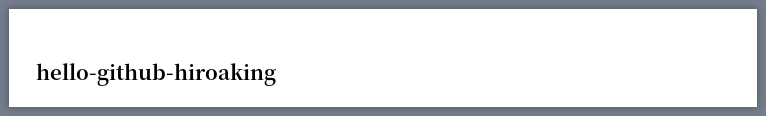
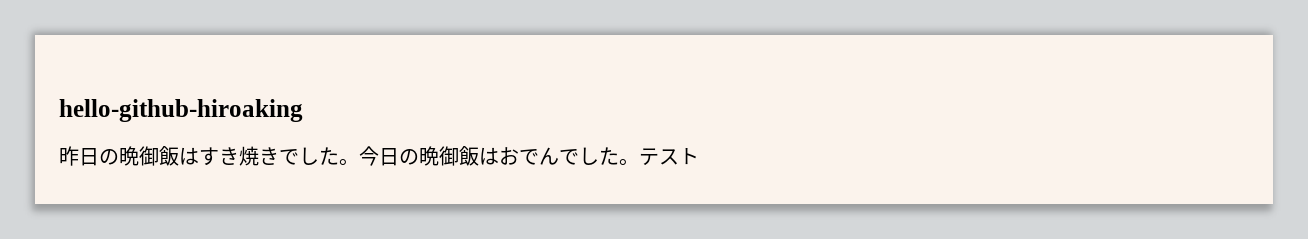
+ 昨日の晩御飯はすき焼きでした。今日の晩御飯はおでんでした。テスト

